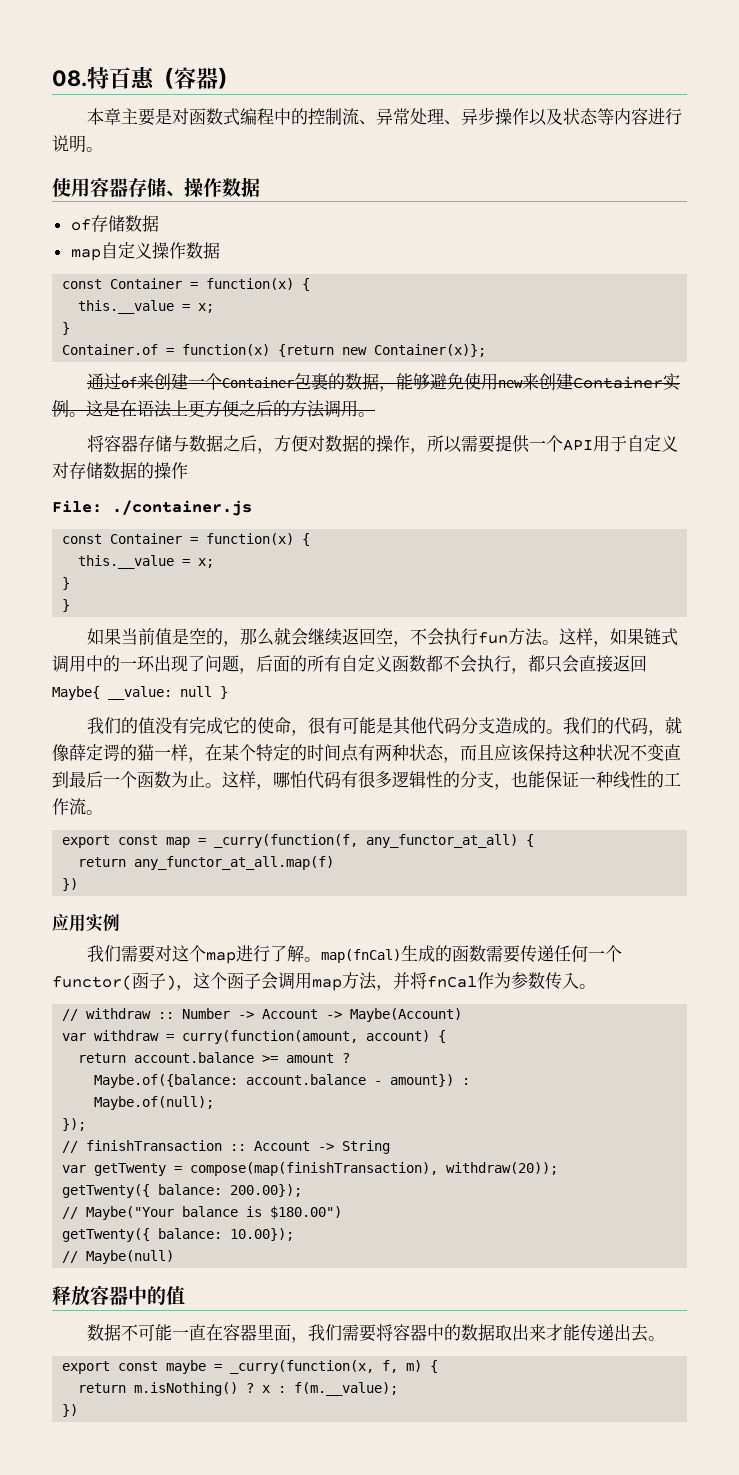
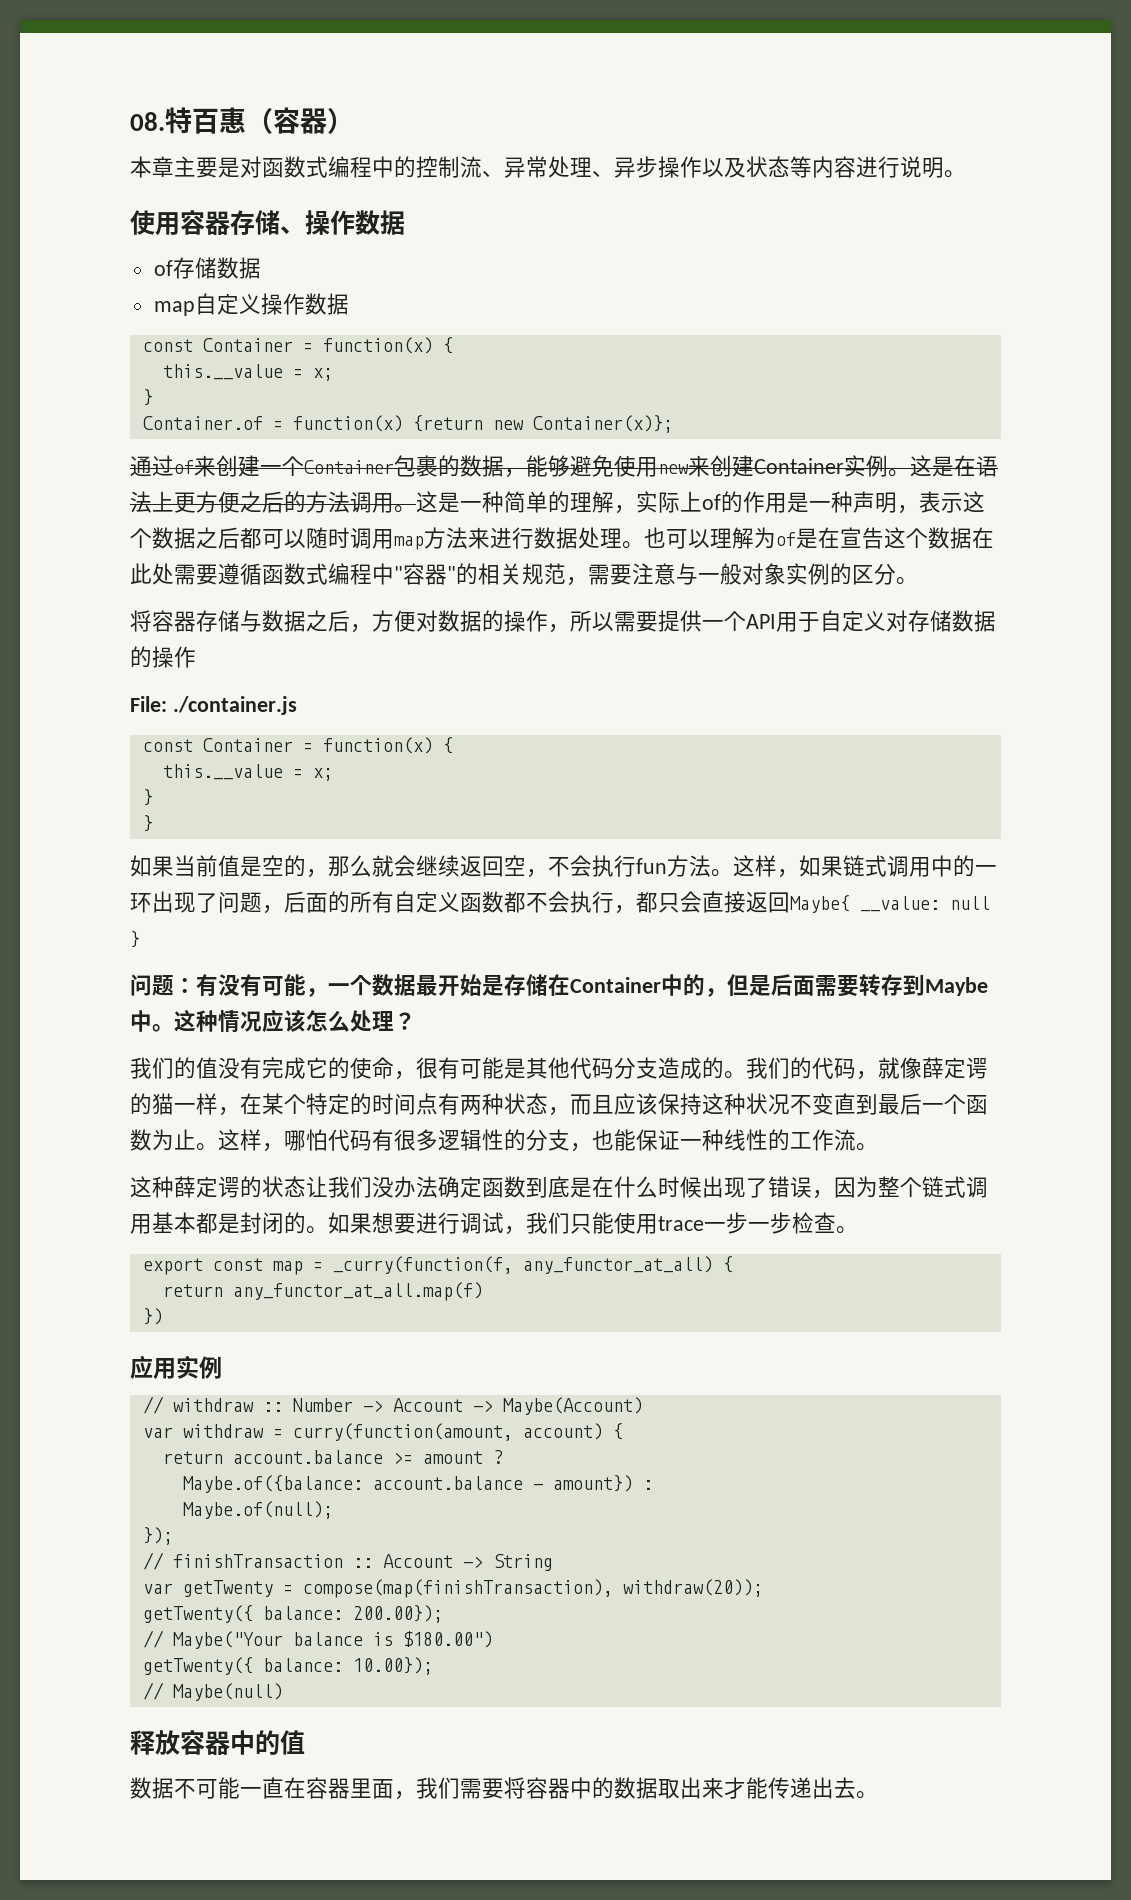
+ 这是一种简单的理解，实际上of的作用是一种声明，表示这个数据之后都可以随时调用map方法来进行数据处理。也可以理解为of是在宣告这个数据在此处需要遵循函数式编程中"容器"的相关规范，需要注意与一般对象实例的区分。
+ 问题：有没有可能，一个数据最开始是存储在Container中的，但是后面需要转存到Maybe中。这种情况应该怎么处理？
+ 这种薛定谔的状态让我们没办法确定函数到底是在什么时候出现了错误，因为整个链式调用基本都是封闭的。如果想要进行调试，我们只能使用trace一步一步检查。
- 我们需要对这个map进行了解。map(fnCal)生成的函数需要传递任何一个functor(函子)，这个函子会调用map方法，并将fnCal作为参数传入。
- export const maybe = _curry(function(x, f, m) {
- return m.isNothing() ? x : f(m.__value);
- })

